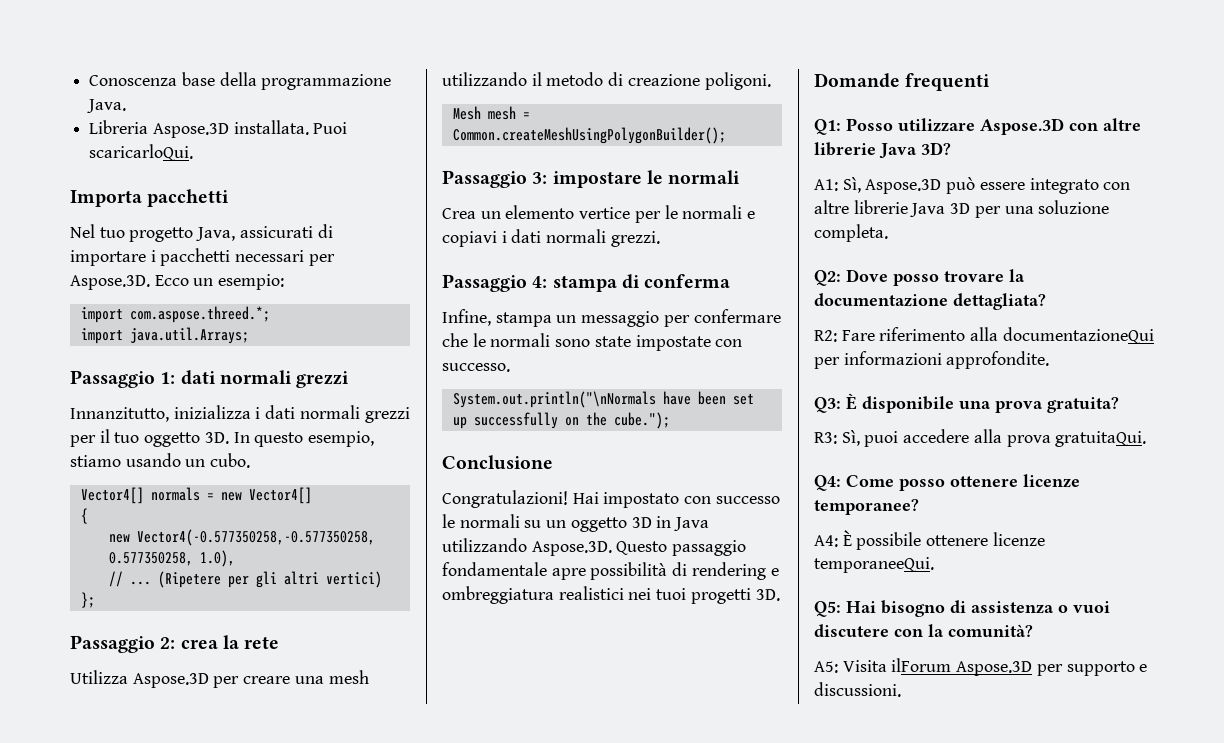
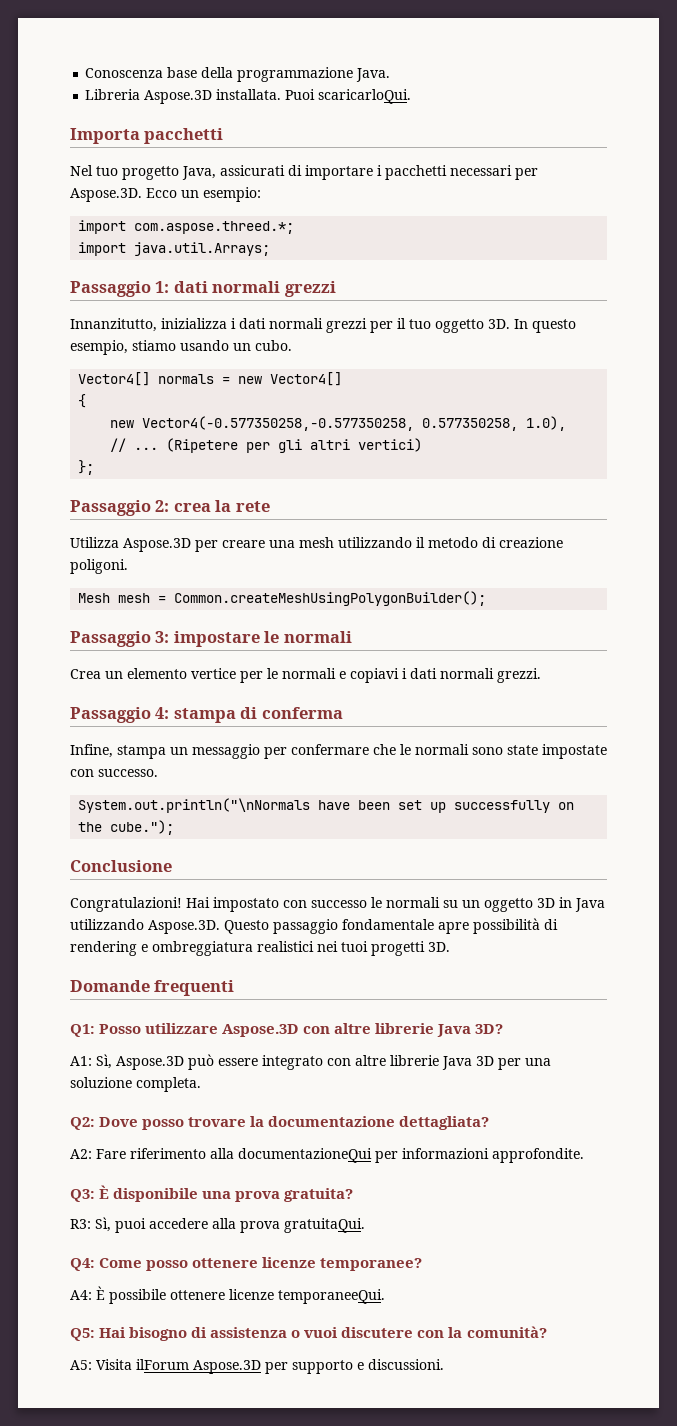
- R2: Fare riferimento alla documentazioneQui per informazioni approfondite.
+ A2: Fare riferimento alla documentazioneQui per informazioni approfondite.

